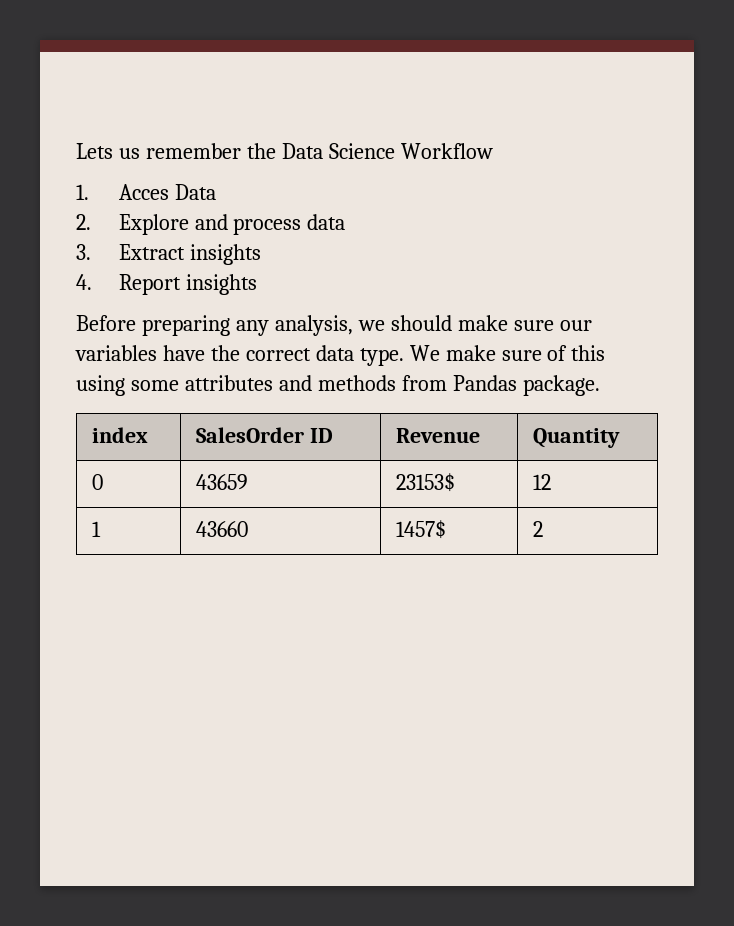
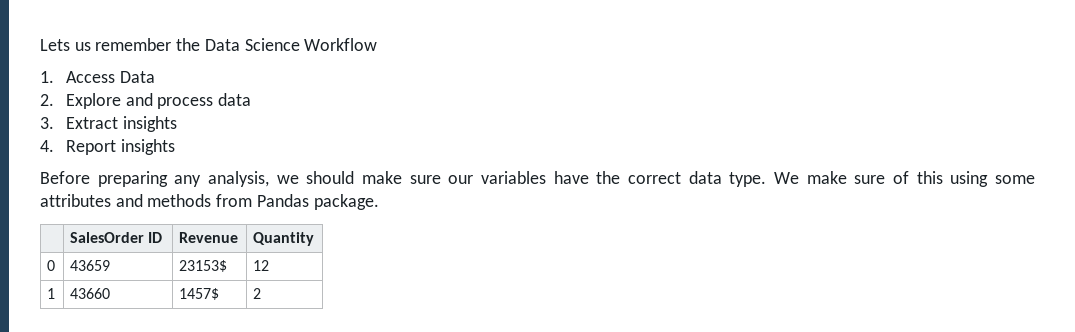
- 1. Acces Data
+ 1. Access Data
- index | SalesOrder ID | Revenue | Quantity
+ | SalesOrder ID | Revenue | Quantity

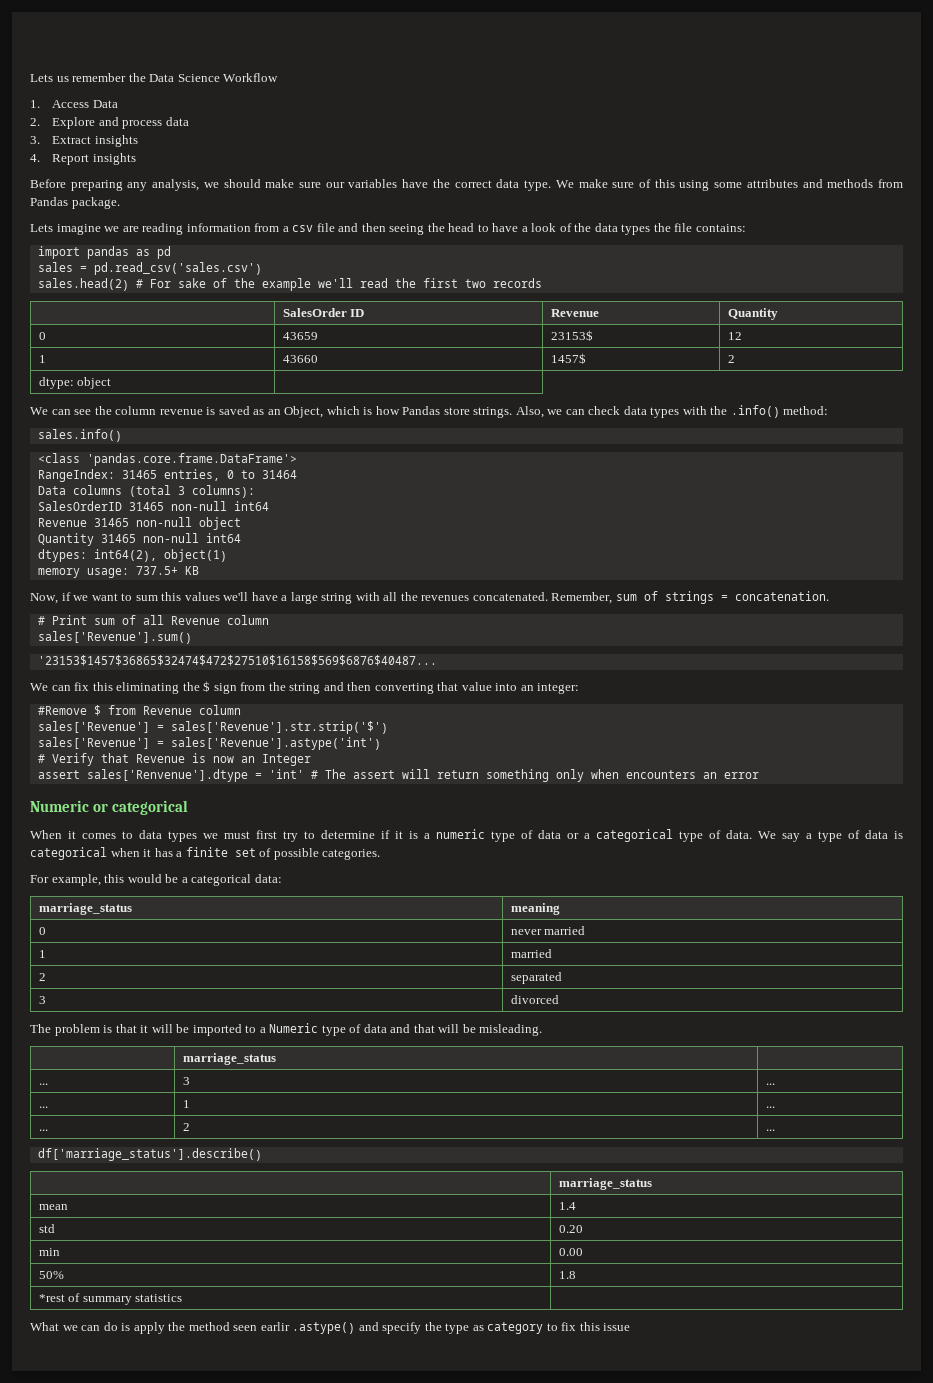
+ Lets imagine we are reading information from a csv file and then seeing the head to have a look of the data types the file contains:
+ import pandas as pd
+ sales = pd.read_csv('sales.csv')
+ sales.head(2) # For sake of the example we'll read the first two records
+ dtype: object |
+ We can see the column revenue is saved as an Object, which is how Pandas store strings. Also, we can check data types with the .info() method:
+ sales.info()
+ <class 'pandas.core.frame.DataFrame'>
+ RangeIndex: 31465 entries, 0 to 31464
+ Data columns (total 3 columns):
+ SalesOrderID 31465 non-null int64
+ Revenue 31465 non-null object
+ Quantity 31465 non-null int64
+ dtypes: int64(2), object(1)
+ memory usage: 737.5+ KB
+ Now, if we want to sum this values we'll have a large string with all the revenues concatenated. Remember, sum of strings = concatenation.
+ # Print sum of all Revenue column
+ sales['Revenue'].sum()
+ '23153$1457$36865$32474$472$27510$16158$569$6876$40487...
+ We can fix this eliminating the $ sign from the string and then converting that value into an integer:
+ #Remove $ from Revenue column
+ sales['Revenue'] = sales['Revenue'].str.strip('$')
+ sales['Revenue'] = sales['Revenue'].astype('int')
+ # Verify that Revenue is now an Integer
+ assert sales['Renvenue'].dtype = 'int' # The assert will return something only when encounters an error
+ Numeric or categorical
+ When it comes to data types we must first try to determine if it is a numeric type of data or a categorical type of data. We say a type of data is categorical when it has a finite set of possible categories.
+ For example, this would be a categorical data:
+ marriage_status | meaning
+ 0 | never married
+ 1 | married
+ 2 | separated
+ 3 | divorced
+ The problem is that it will be imported to a Numeric type of data and that will be misleading.
+ | marriage_status |
+ ... | 3 | ...
+ ... | 1 | ...
+ ... | 2 | ...
+ df['marriage_status'].describe()
+ | marriage_status
+ mean | 1.4
+ std | 0.20
+ min | 0.00
+ 50% | 1.8
+ *rest of summary statistics |
+ What we can do is apply the method seen earlir .astype() and specify the type as category to fix this issue

